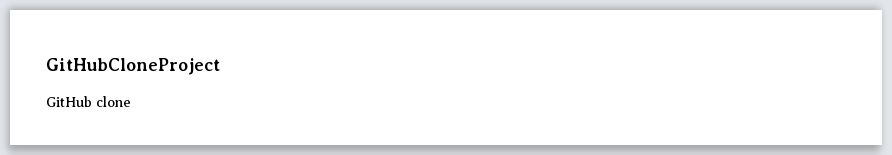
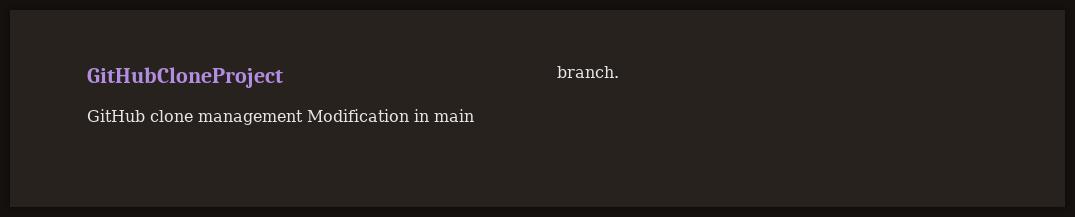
- GitHub clone
+ GitHub clone management Modification in main branch.

